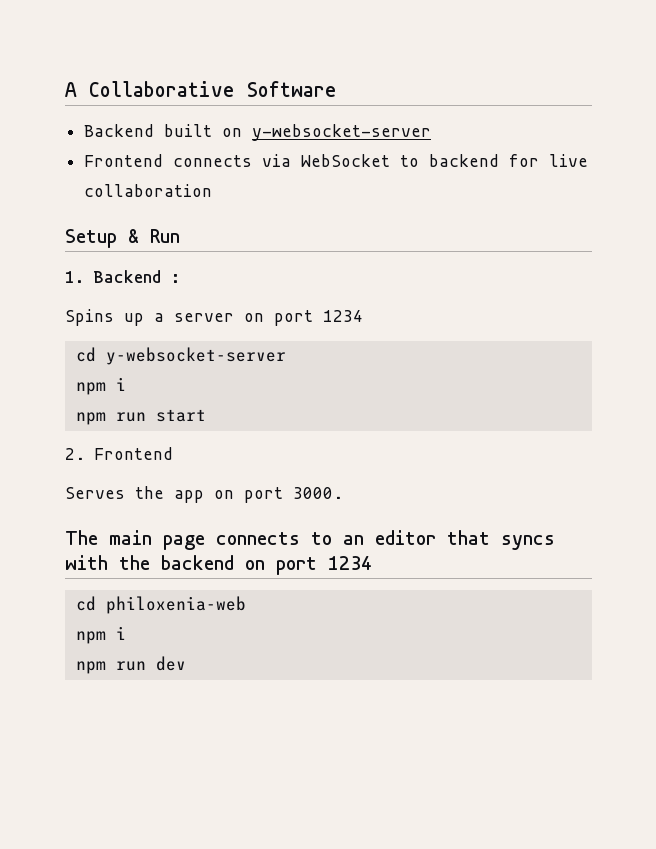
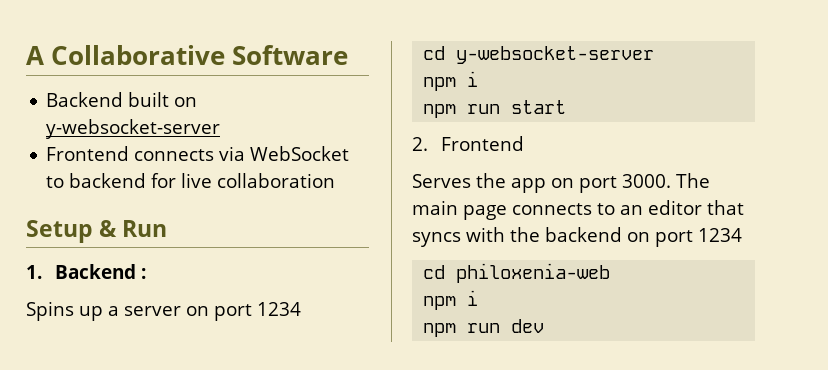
- Serves the app on port 3000.
- The main page connects to an editor that syncs with the backend on port 1234
+ Serves the app on port 3000. The main page connects to an editor that syncs with the backend on port 1234

